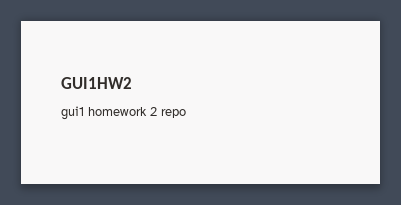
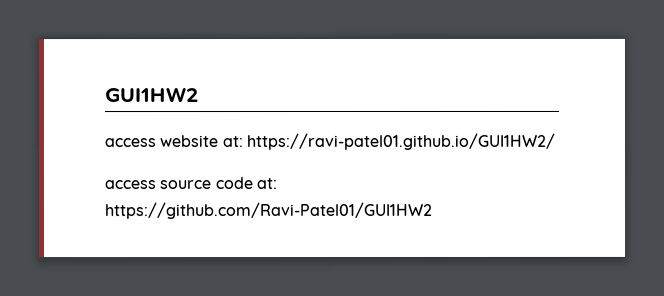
- gui1 homework 2 repo
+ access website at: https://ravi-patel01.github.io/GUI1HW2/
+ access source code at: https://github.com/Ravi-Patel01/GUI1HW2

